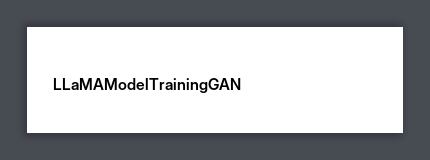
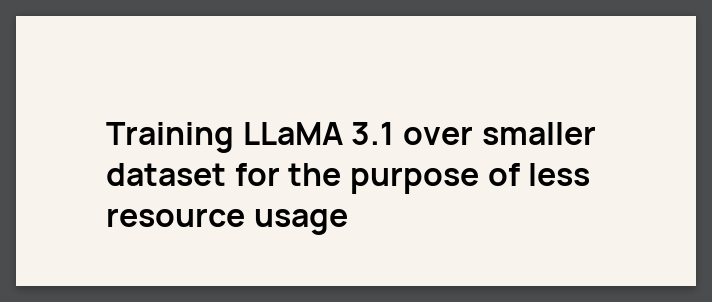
- LLaMAModelTrainingGAN
+ Training LLaMA 3.1 over smaller dataset for the purpose of less resource usage

